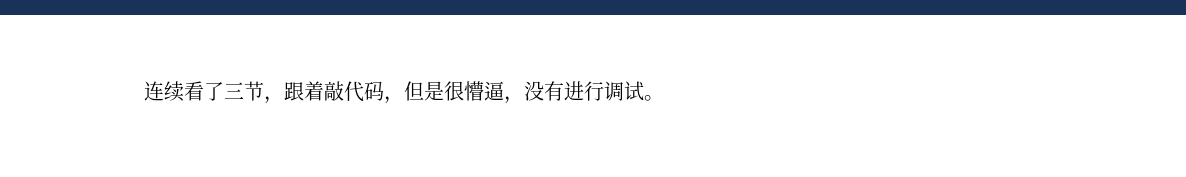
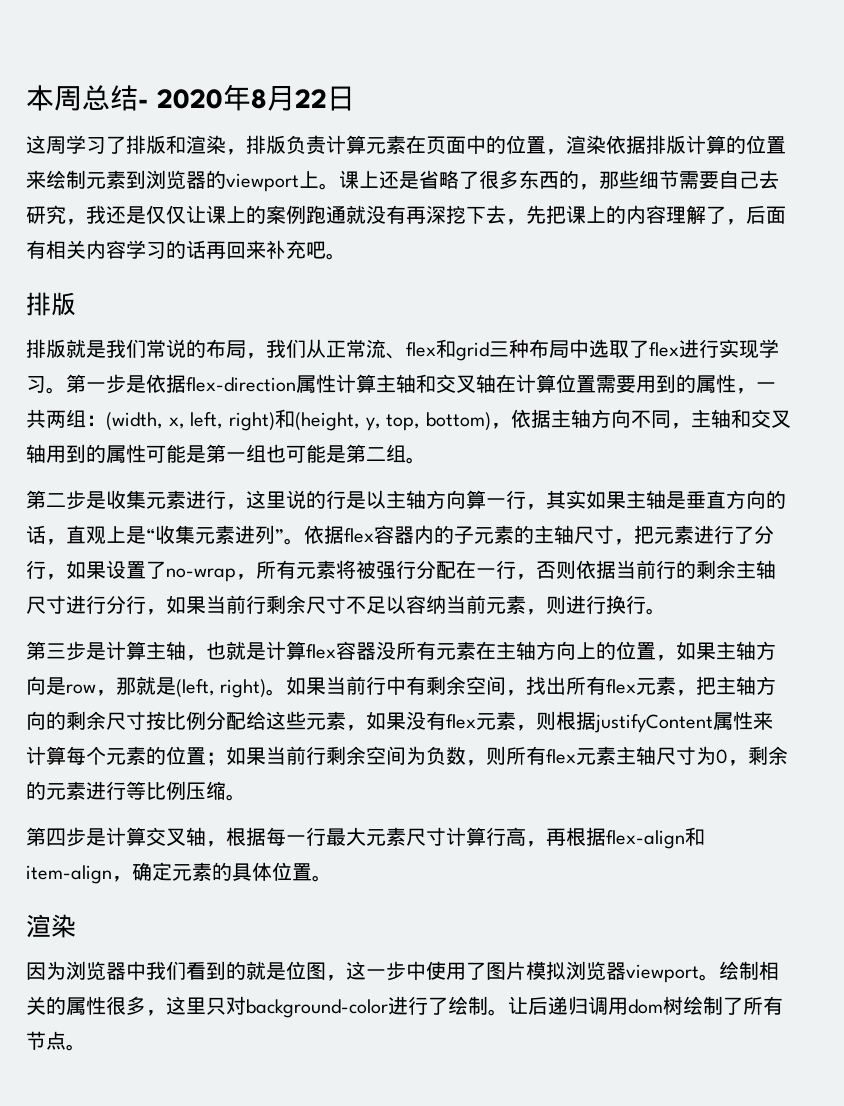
- 连续看了三节，跟着敲代码，但是很懵逼，没有进行调试。
+ 本周总结- 2020年8月22日
+ 这周学习了排版和渲染，排版负责计算元素在页面中的位置，渲染依据排版计算的位置来绘制元素到浏览器的viewport上。课上还是省略了很多东西的，那些细节需要自己去研究，我还是仅仅让课上的案例跑通就没有再深挖下去，先把课上的内容理解了，后面有相关内容学习的话再回来补充吧。
+ 排版
+ 排版就是我们常说的布局，我们从正常流、flex和grid三种布局中选取了flex进行实现学习。第一步是依据flex-direction属性计算主轴和交叉轴在计算位置需要用到的属性，一共两组：(width, x, left, right)和(height, y, top, bottom)，依据主轴方向不同，主轴和交叉轴用到的属性可能是第一组也可能是第二组。
+ 第二步是收集元素进行，这里说的行是以主轴方向算一行，其实如果主轴是垂直方向的话，直观上是“收集元素进列”。依据flex容器内的子元素的主轴尺寸，把元素进行了分行，如果设置了no-wrap，所有元素将被强行分配在一行，否则依据当前行的剩余主轴尺寸进行分行，如果当前行剩余尺寸不足以容纳当前元素，则进行换行。
+ 第三步是计算主轴，也就是计算flex容器没所有元素在主轴方向上的位置，如果主轴方向是row，那就是(left, right)。如果当前行中有剩余空间，找出所有flex元素，把主轴方向的剩余尺寸按比例分配给这些元素，如果没有flex元素，则根据justifyContent属性来计算每个元素的位置；如果当前行剩余空间为负数，则所有flex元素主轴尺寸为0，剩余的元素进行等比例压缩。
+ 第四步是计算交叉轴，根据每一行最大元素尺寸计算行高，再根据flex-align和item-align，确定元素的具体位置。
+ 渲染
+ 因为浏览器中我们看到的就是位图，这一步中使用了图片模拟浏览器viewport。绘制相关的属性很多，这里只对background-color进行了绘制。让后递归调用dom树绘制了所有节点。

